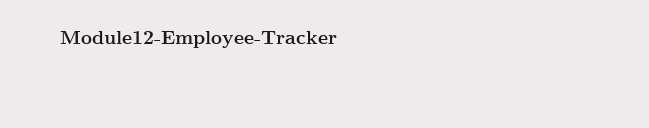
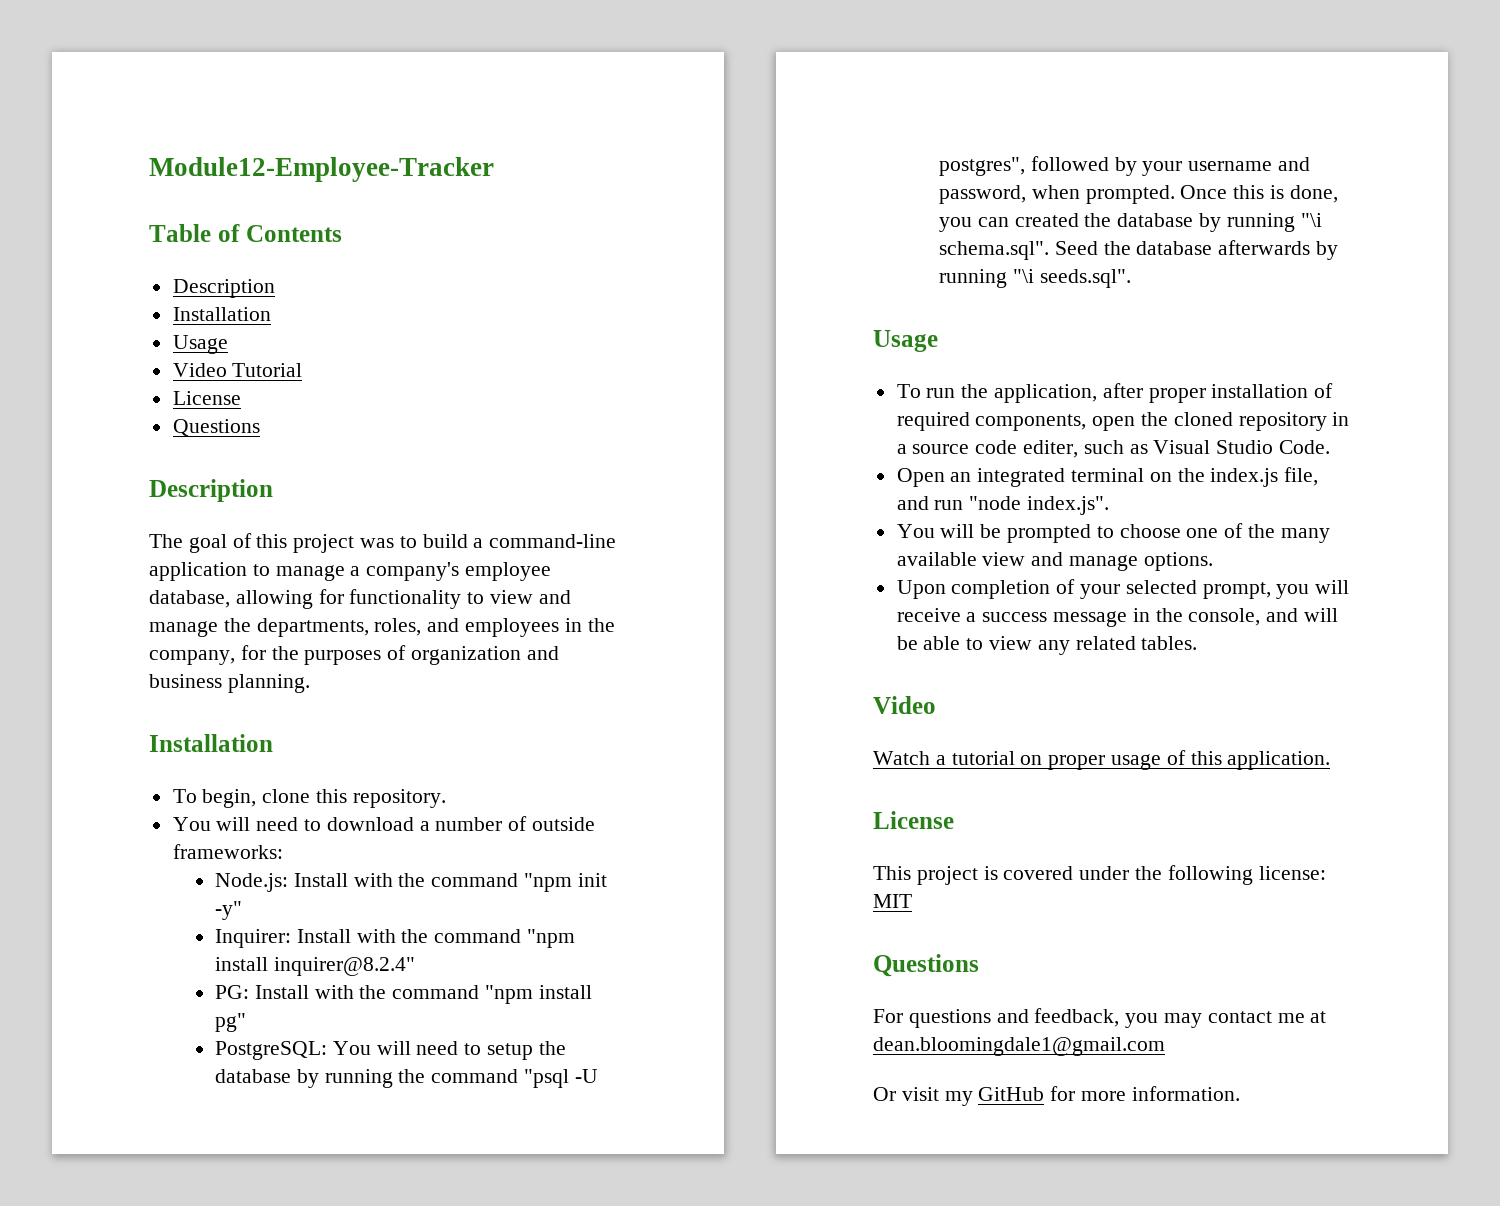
+ Table of Contents
+ Description
+ Installation
+ Usage
+ Video Tutorial
+ License
+ Questions
+ Description
+ The goal of this project was to build a command-line application to manage a company's employee database, allowing for functionality to view and manage the departments, roles, and employees in the company, for the purposes of organization and business planning.
+ Installation
+ To begin, clone this repository.
+ You will need to download a number of outside frameworks:
+ Node.js: Install with the command "npm init -y"
+ Inquirer: Install with the command "npm install inquirer@8.2.4"
+ PG: Install with the command "npm install pg"
+ PostgreSQL: You will need to setup the database by running the command "psql -U postgres", followed by your username and password, when prompted. Once this is done, you can created the database by running "\i schema.sql". Seed the database afterwards by running "\i seeds.sql".
+ Usage
+ To run the application, after proper installation of required components, open the cloned repository in a source code editer, such as Visual Studio Code.
+ Open an integrated terminal on the index.js file, and run "node index.js".
+ You will be prompted to choose one of the many available view and manage options.
+ Upon completion of your selected prompt, you will receive a success message in the console, and will be able to view any related tables.
+ Video
+ Watch a tutorial on proper usage of this application.
+ License
+ This project is covered under the following license: MIT
+ Questions
+ For questions and feedback, you may contact me at dean.bloomingdale1@gmail.com
+ Or visit my GitHub for more information.

